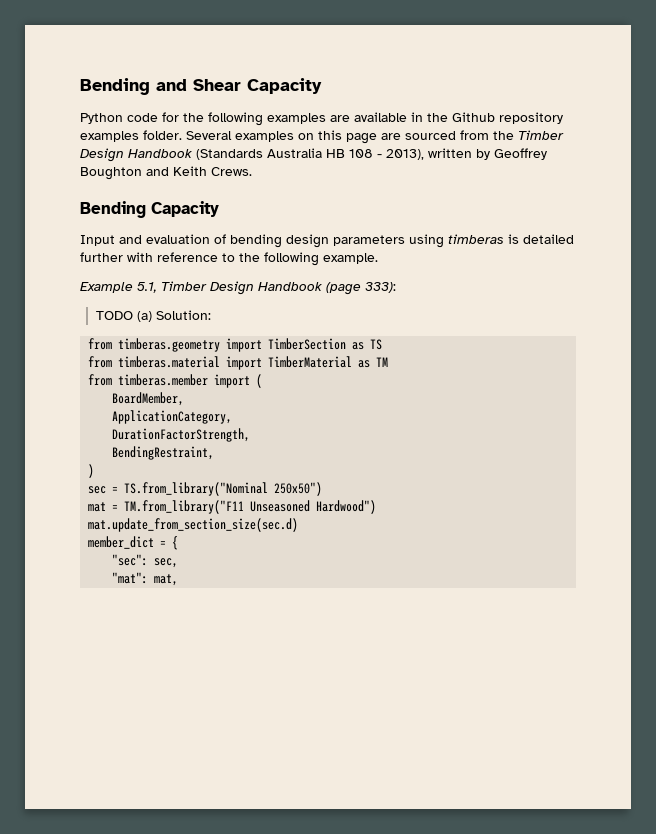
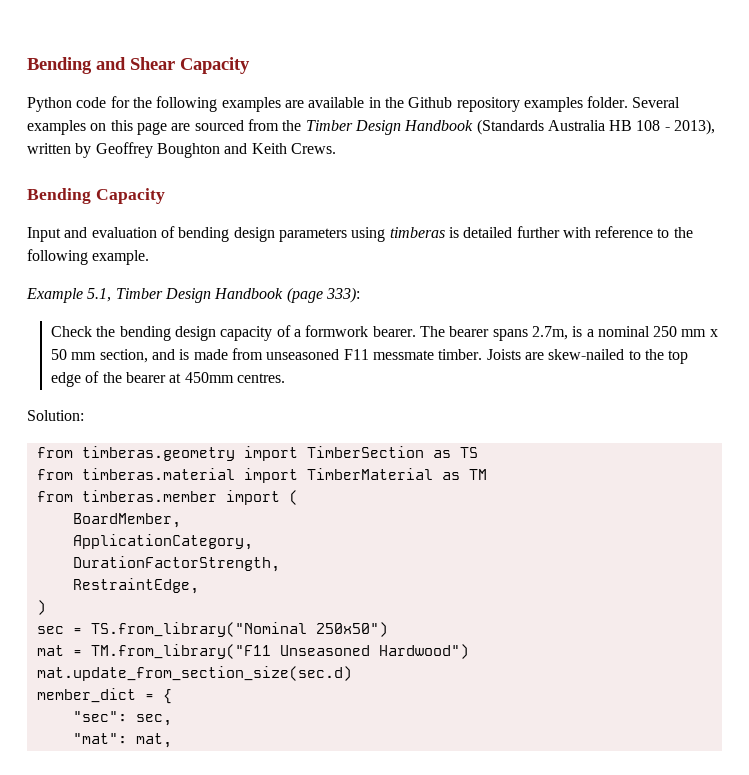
- TODO (a) Solution:
+ Check the bending design capacity of a formwork bearer. The bearer spans 2.7m, is a nominal 250 mm x 50 mm section, and is made from unseasoned F11 messmate timber. Joists are skew-nailed to the top edge of the bearer at 450mm centres.
+ Solution:
- BendingRestraint,
+ RestraintEdge,

